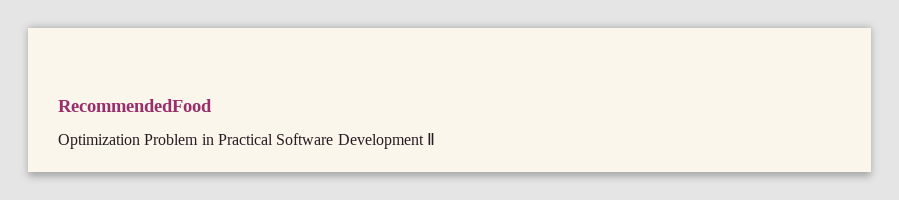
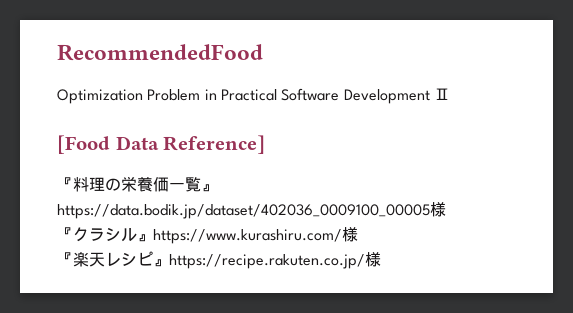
+ [Food Data Reference]
+ 『料理の栄養価一覧』https://data.bodik.jp/dataset/402036_0009100_00005様
+ 『クラシル』https://www.kurashiru.com/様
+ 『楽天レシピ』https://recipe.rakuten.co.jp/様

